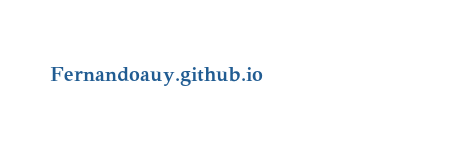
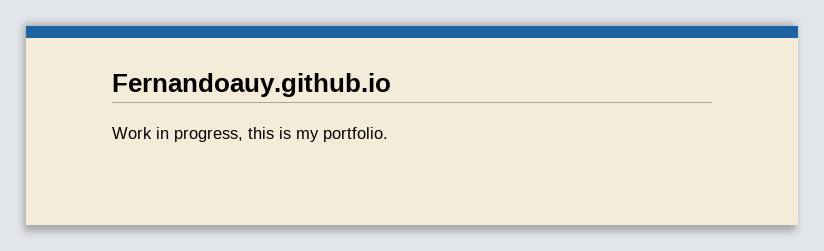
+ Work in progress, this is my portfolio.

